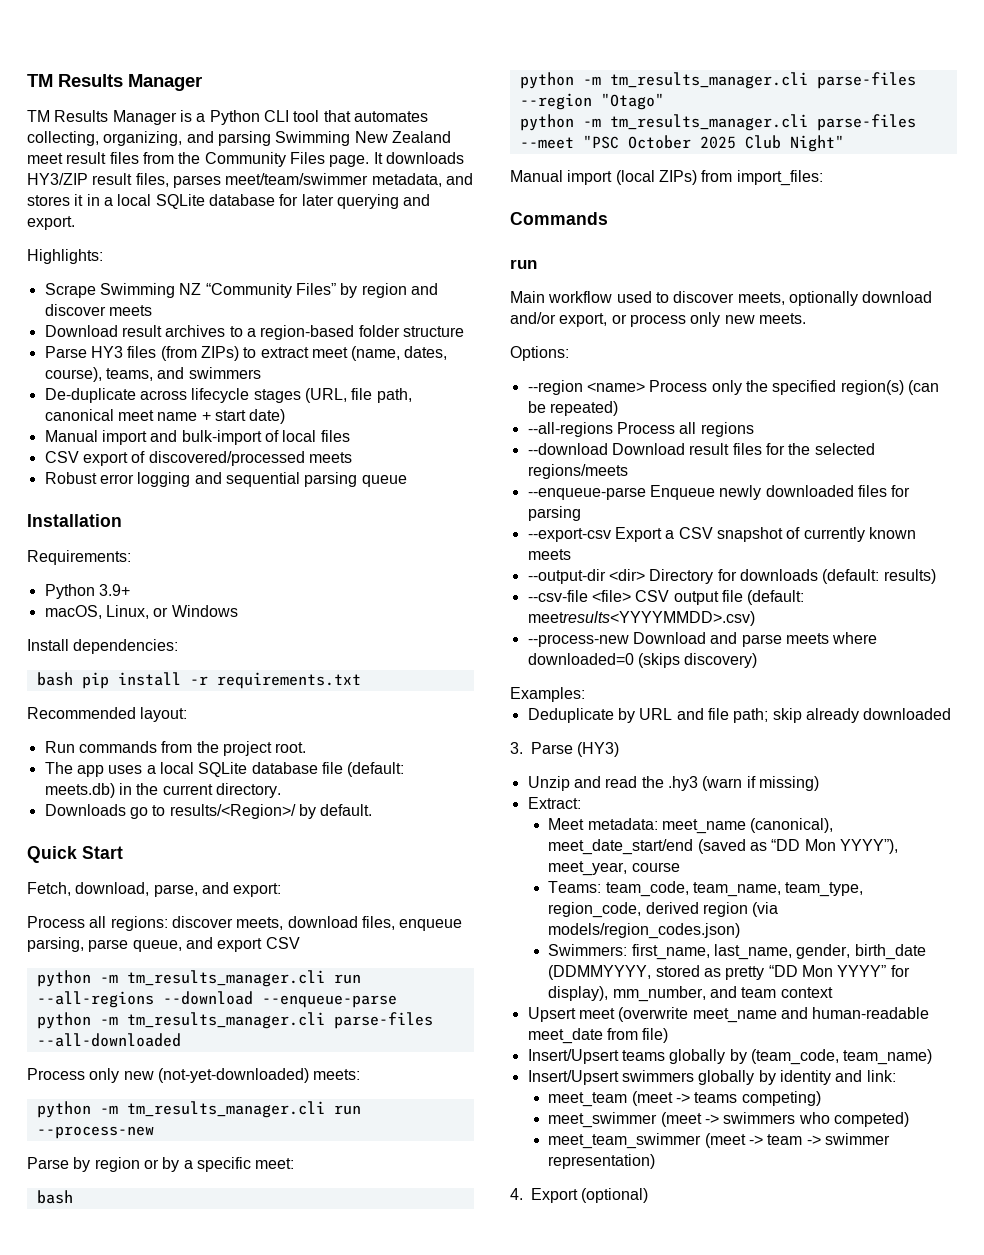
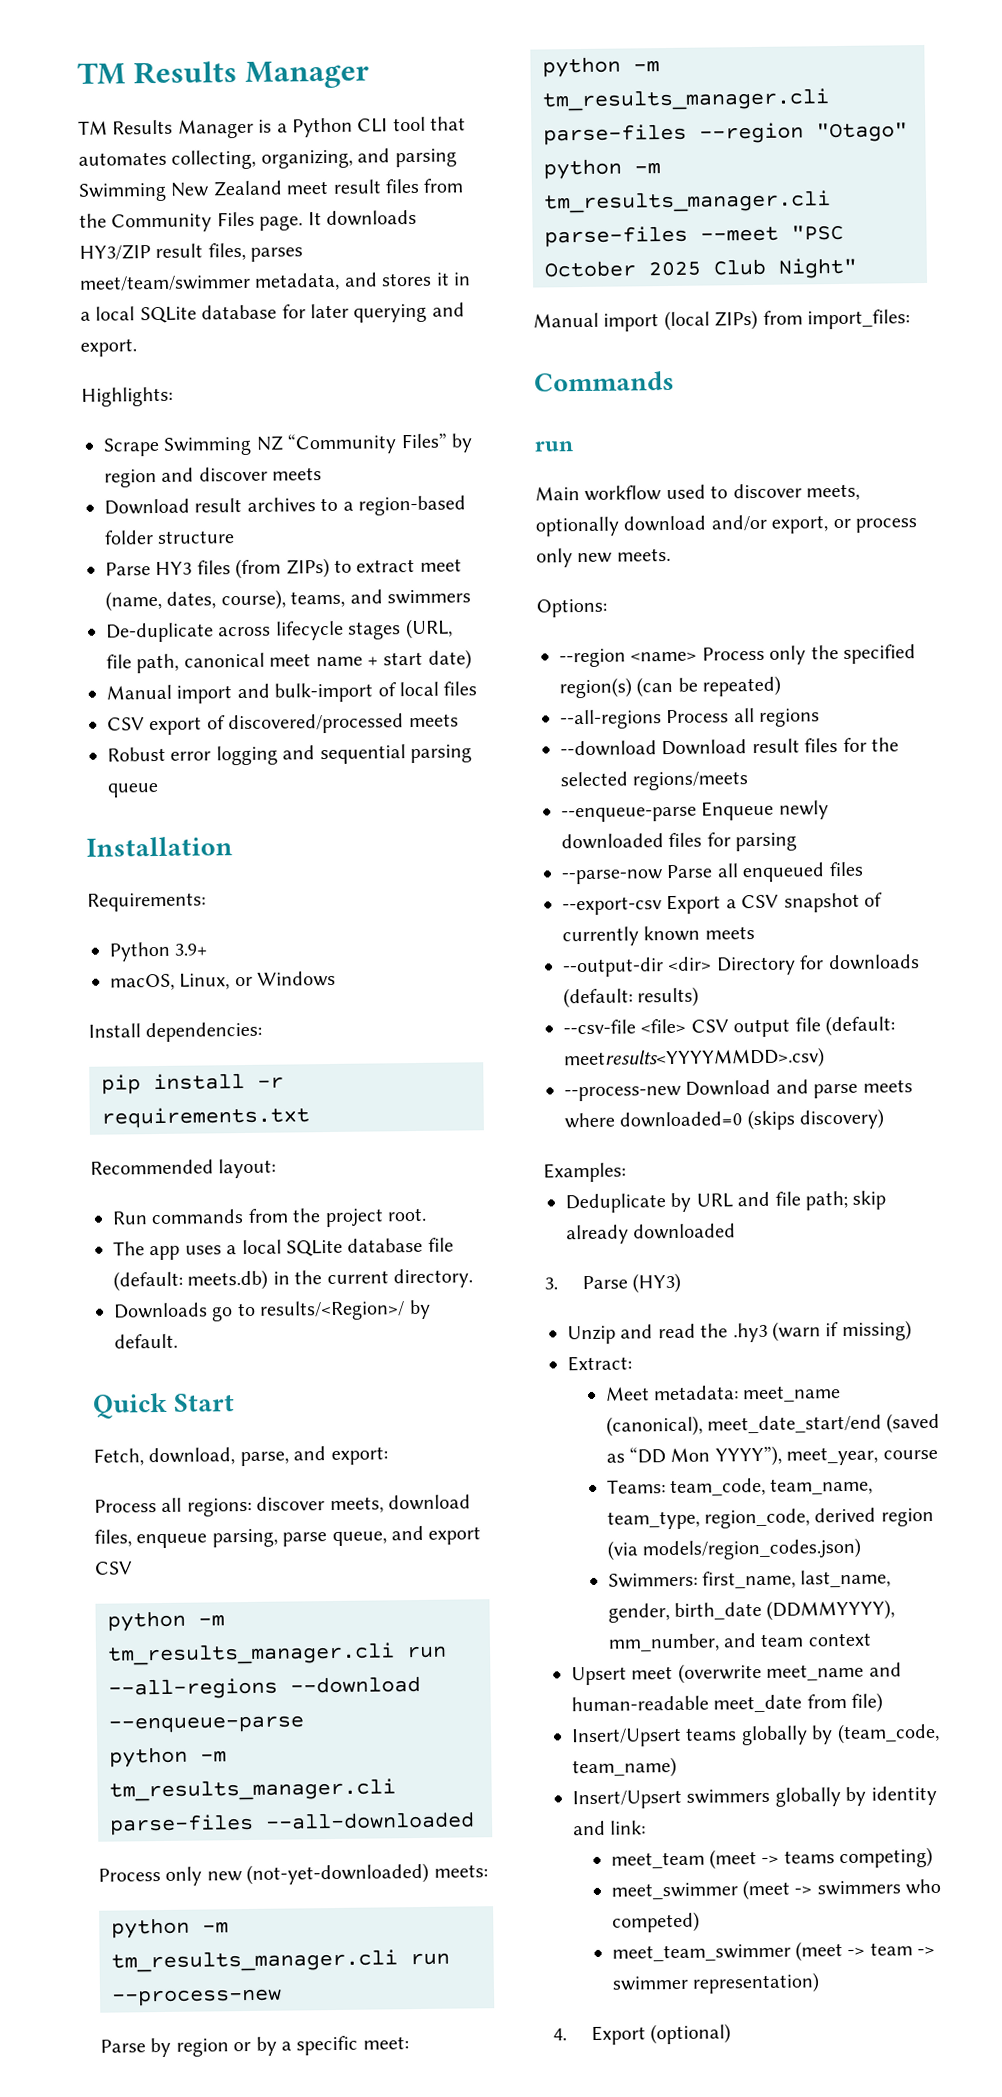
- bash pip install -r requirements.txt
+ pip install -r requirements.txt
  Parse by region or by a specific meet:
- bash
+ --parse-now Parse all enqueued files
- Swimmers: first_name, last_name, gender, birth_date (DDMMYYYY, stored as pretty “DD Mon YYYY” for display), mm_number, and team context
+ Swimmers: first_name, last_name, gender, birth_date (DDMMYYYY), mm_number, and team context

